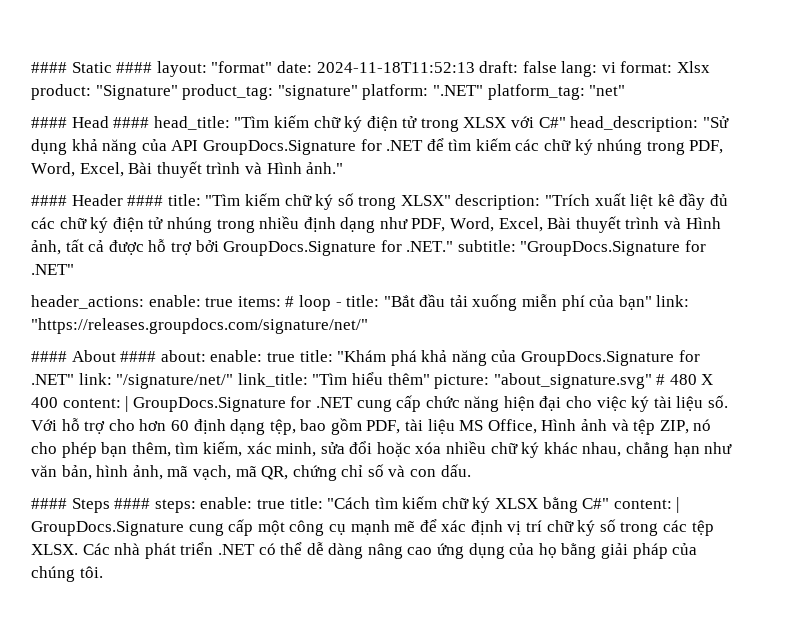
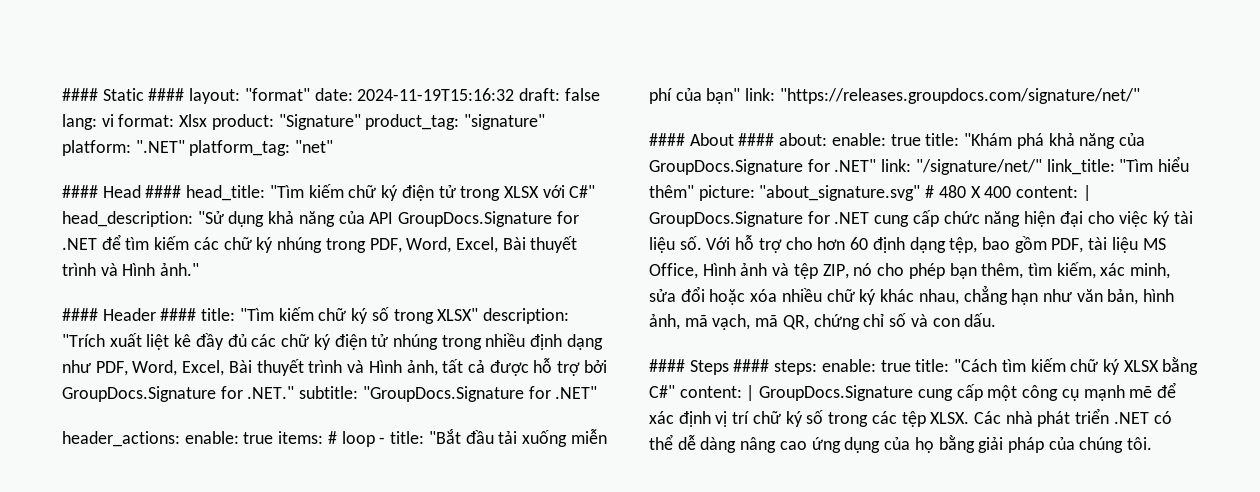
- #### Static #### layout: "format" date: 2024-11-18T11:52:13 draft: false lang: vi format: Xlsx product: "Signature" product_tag: "signature" platform: ".NET" platform_tag: "net"
+ #### Static #### layout: "format" date: 2024-11-19T15:16:32 draft: false lang: vi format: Xlsx product: "Signature" product_tag: "signature" platform: ".NET" platform_tag: "net"

